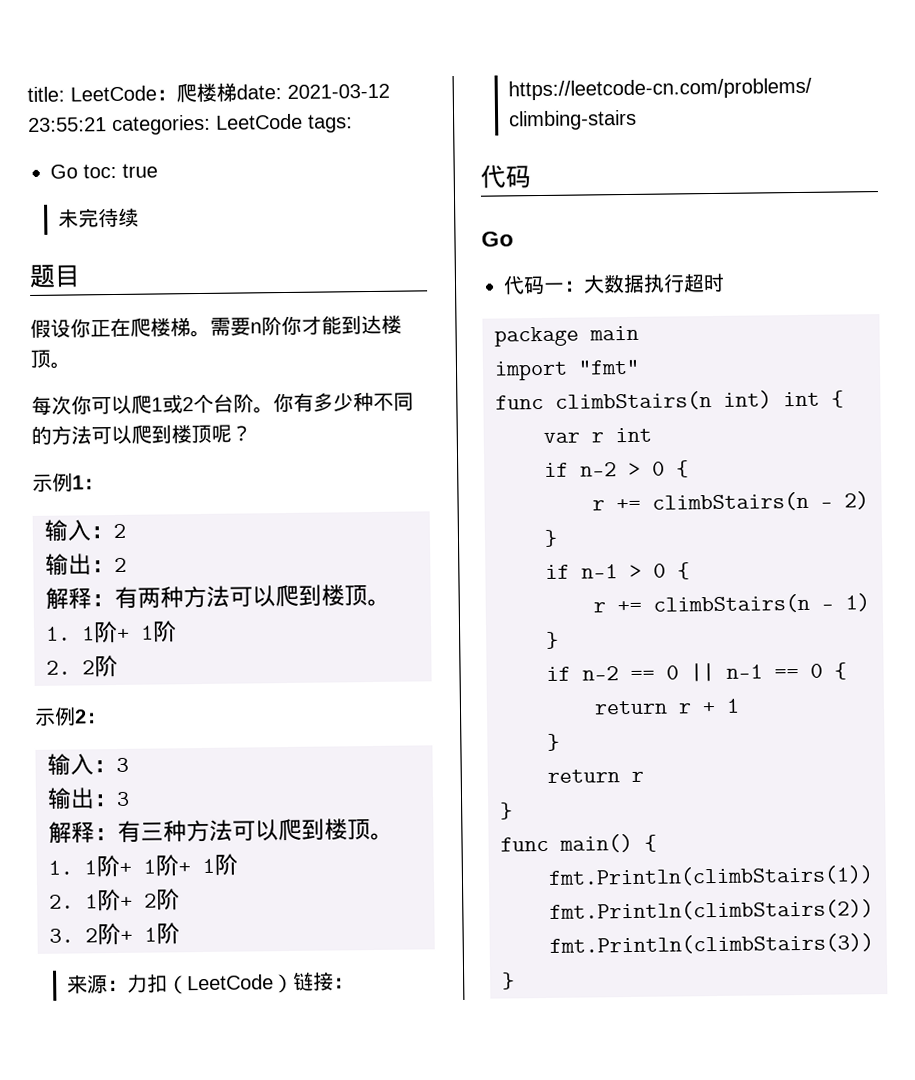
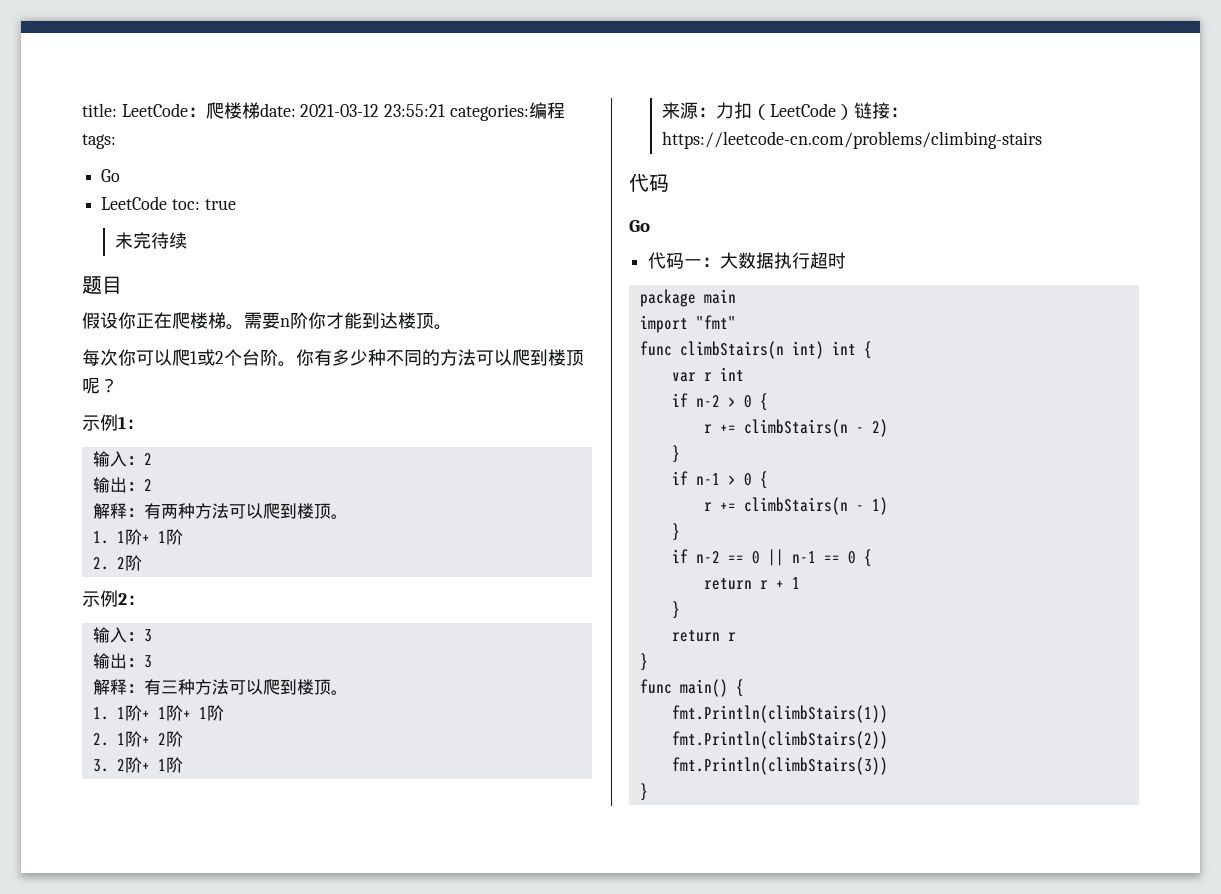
- title: LeetCode：爬楼梯date: 2021-03-12 23:55:21 categories: LeetCode tags:
- Go toc: true
+ title: LeetCode：爬楼梯date: 2021-03-12 23:55:21 categories:编程tags:
+ Go
+ LeetCode toc: true

